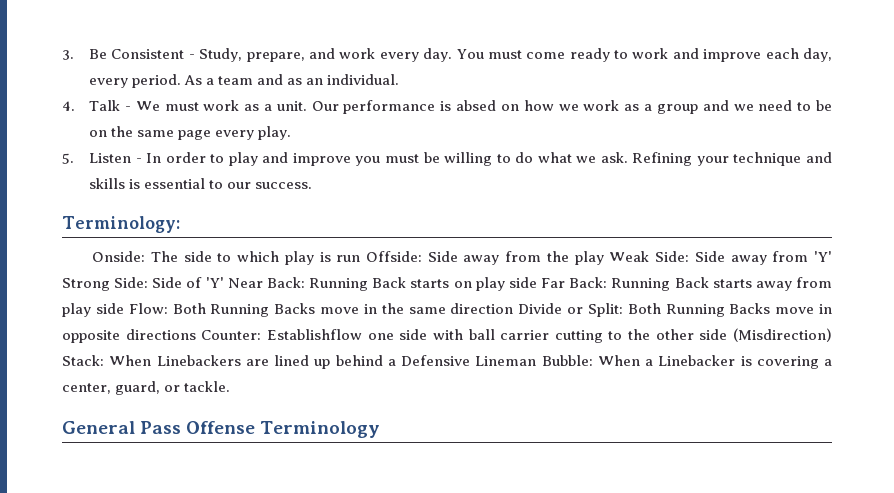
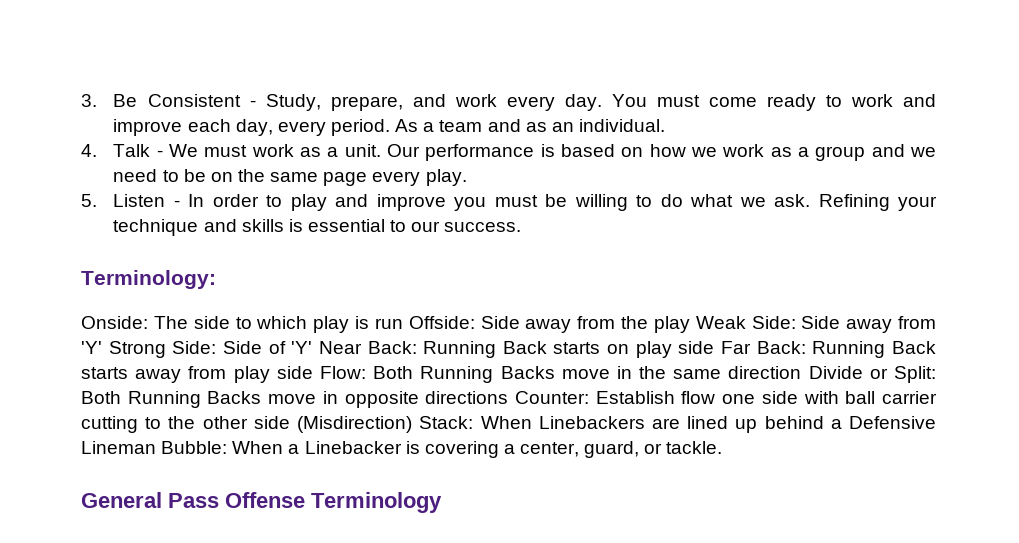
- Our performance is absed on how we work as a group and we need to be on the same page every play.
+ Our performance is based on how we work as a group and we need to be on the same page every play.
- Establishflow one side with ball carrier cutting to the other side (Misdirection) Stack:
+ Establish flow one side with ball carrier cutting to the other side (Misdirection) Stack:

